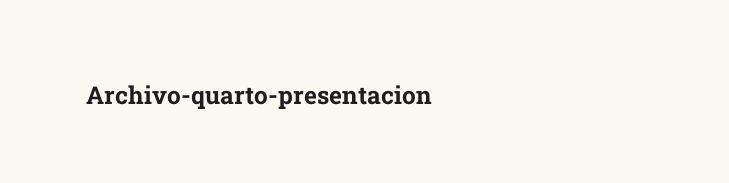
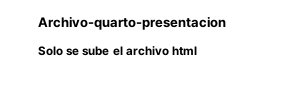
+ Solo se sube el archivo html

